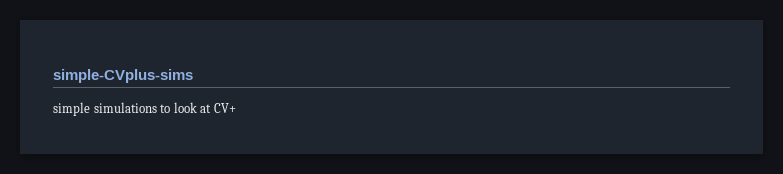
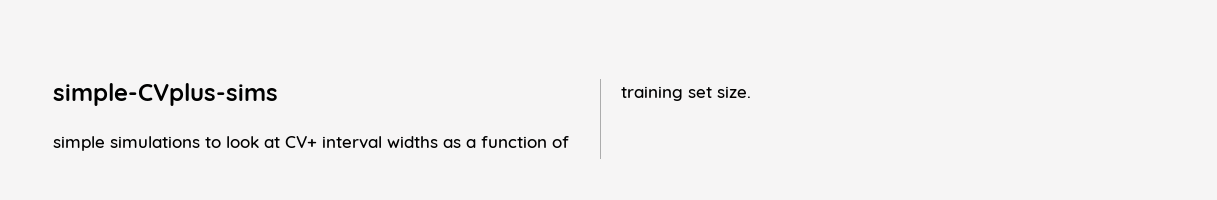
- simple simulations to look at CV+
+ simple simulations to look at CV+ interval widths as a function of training set size.

